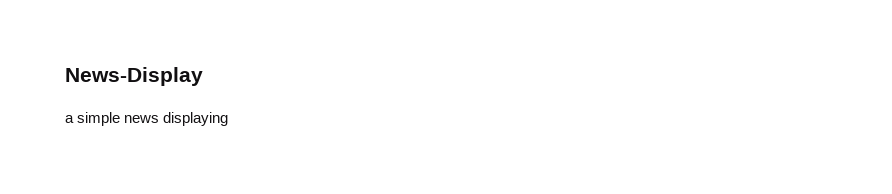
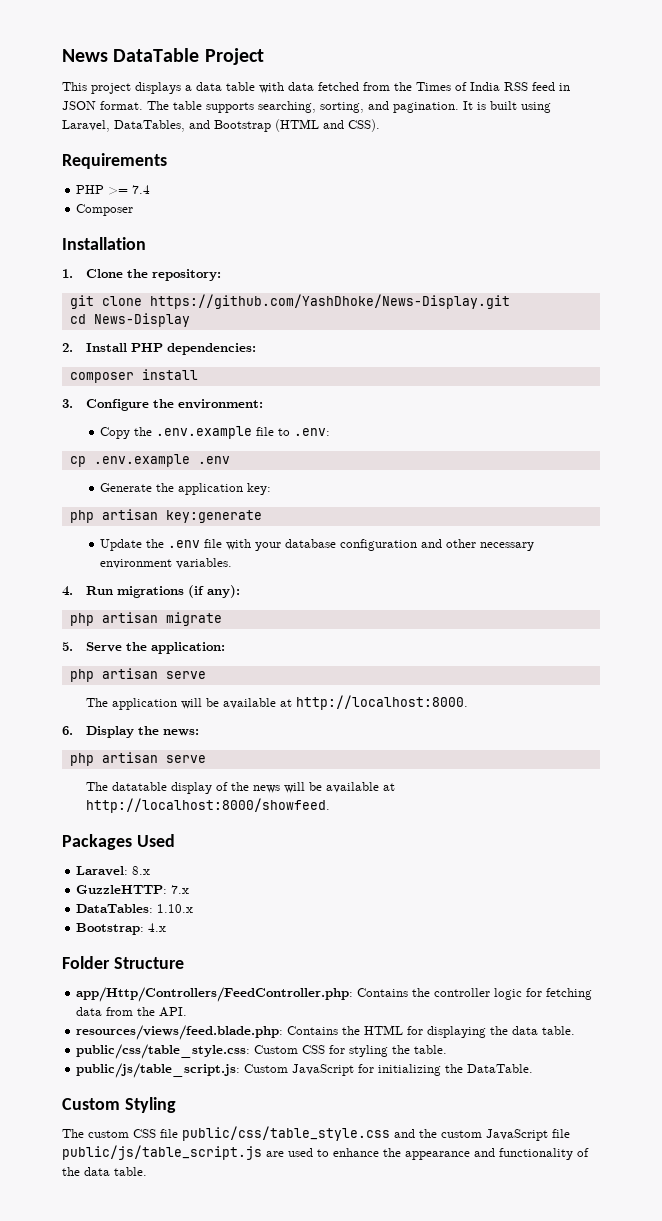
- News-Display
- a simple news displaying
+ News DataTable Project
+ This project displays a data table with data fetched from the Times of India RSS feed in JSON format. The table supports searching, sorting, and pagination. It is built using Laravel, DataTables, and Bootstrap (HTML and CSS).
+ Requirements
+ PHP >= 7.4
+ Composer
+ Installation
+ 1. Clone the repository:
+ git clone https://github.com/YashDhoke/News-Display.git
+ cd News-Display
+ 2. Install PHP dependencies:
+ composer install
+ 3. Configure the environment:
+ Copy the .env.example file to .env:
+ cp .env.example .env
+ Generate the application key:
+ php artisan key:generate
+ Update the .env file with your database configuration and other necessary environment variables.
+ 4. Run migrations (if any):
+ php artisan migrate
+ 5. Serve the application:
+ php artisan serve
+ The application will be available at http://localhost:8000.
+ 6. Display the news:
+ php artisan serve
+ The datatable display of the news will be available at http://localhost:8000/showfeed.
+ Packages Used
+ Laravel: 8.x
+ GuzzleHTTP: 7.x
+ DataTables: 1.10.x
+ Bootstrap: 4.x
+ Folder Structure
+ app/Http/Controllers/FeedController.php: Contains the controller logic for fetching data from the API.
+ resources/views/feed.blade.php: Contains the HTML for displaying the data table.
+ public/css/table_style.css: Custom CSS for styling the table.
+ public/js/table_script.js: Custom JavaScript for initializing the DataTable.
+ Custom Styling
+ The custom CSS file public/css/table_style.css and the custom JavaScript file public/js/table_script.js are used to enhance the appearance and functionality of the data table.

